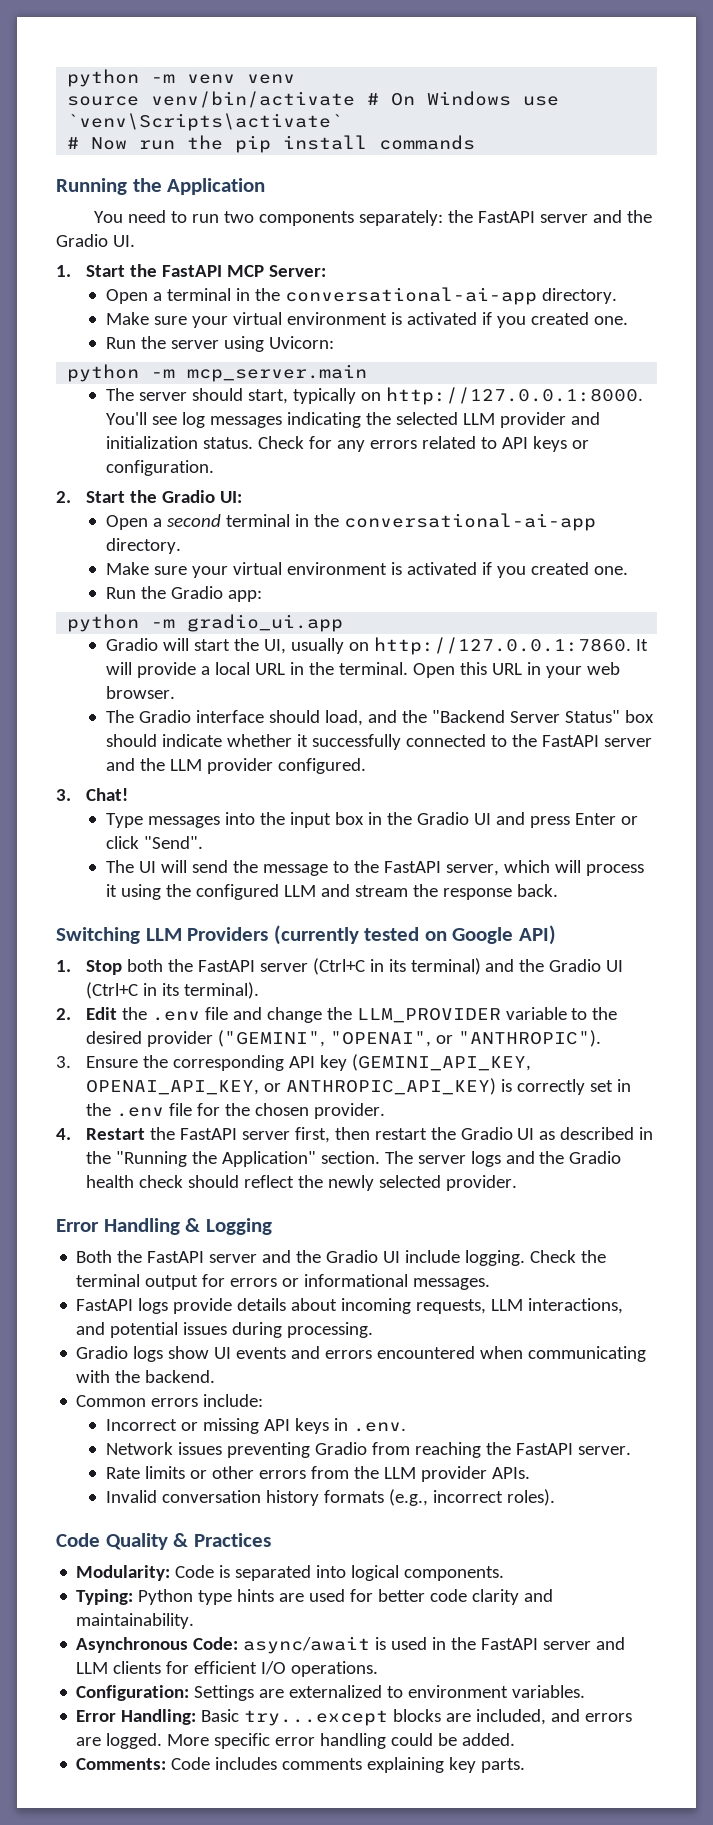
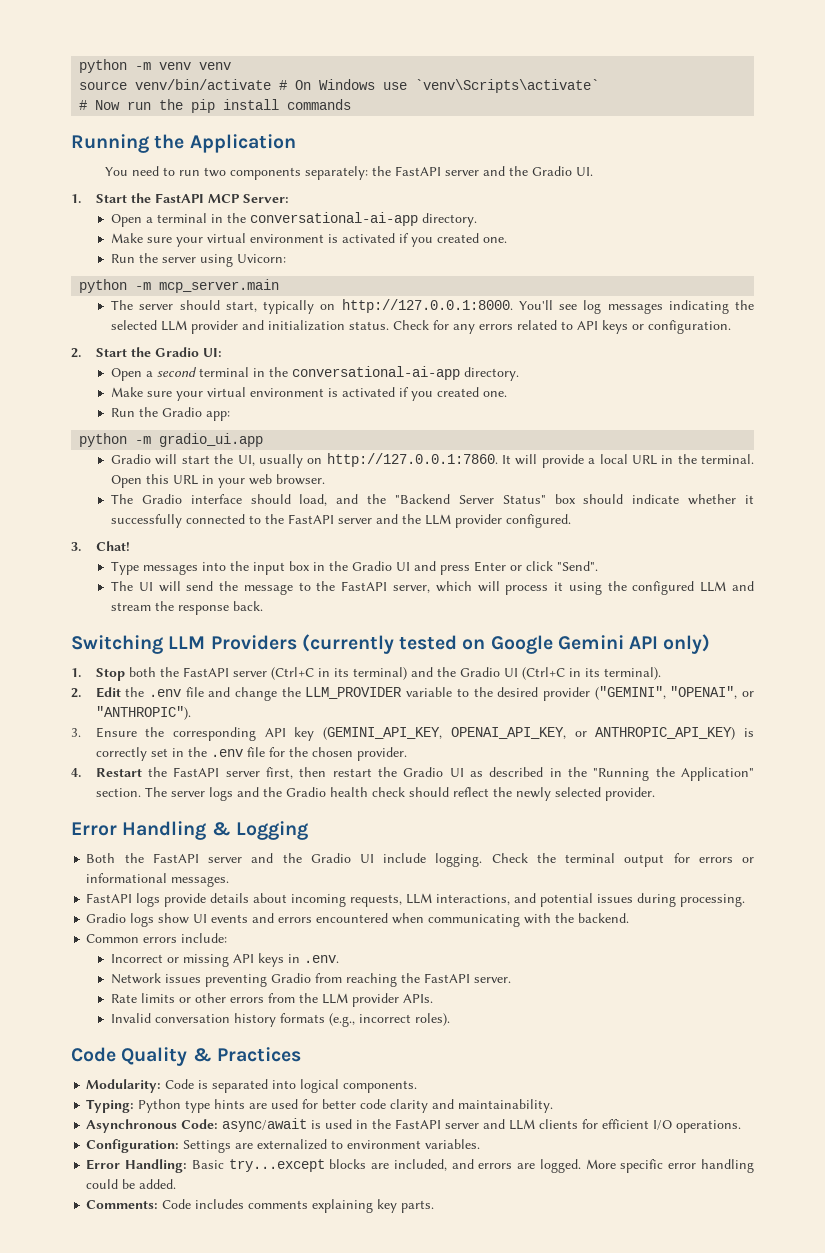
- Switching LLM Providers (currently tested on Google API)
+ Switching LLM Providers (currently tested on Google Gemini API only)

